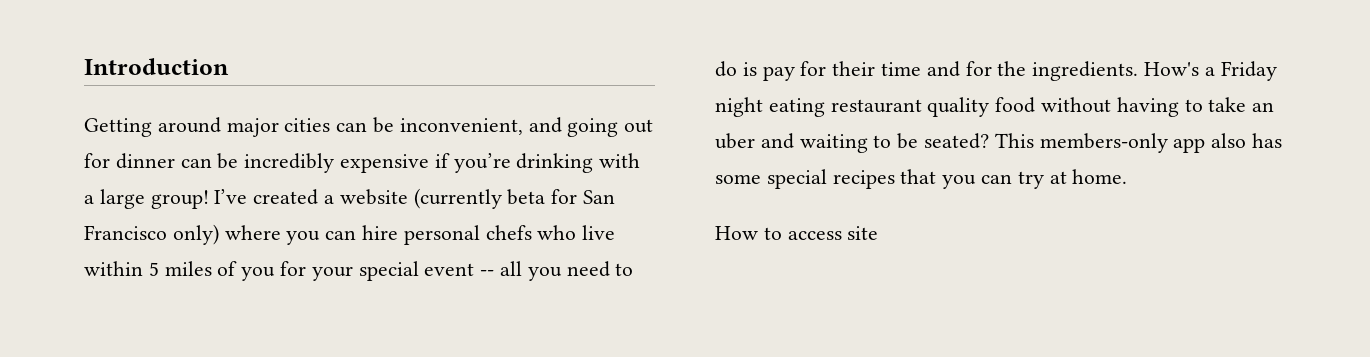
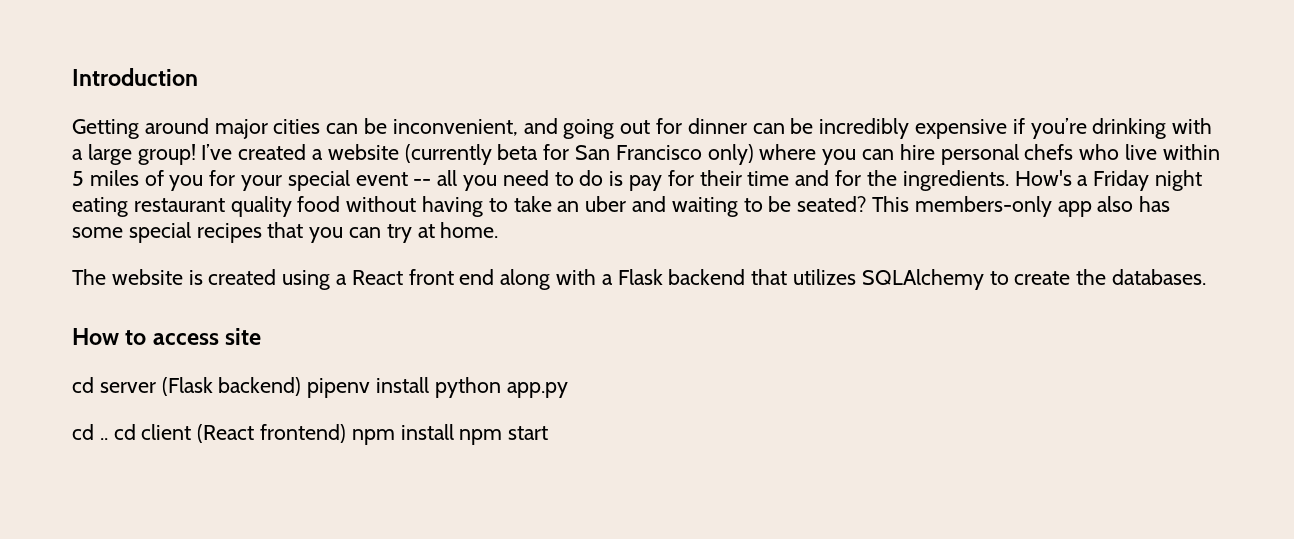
+ The website is created using a React front end along with a Flask backend that utilizes SQLAlchemy to create the databases.
  How to access site
+ cd server (Flask backend) pipenv install python app.py
+ cd .. cd client (React frontend) npm install npm start

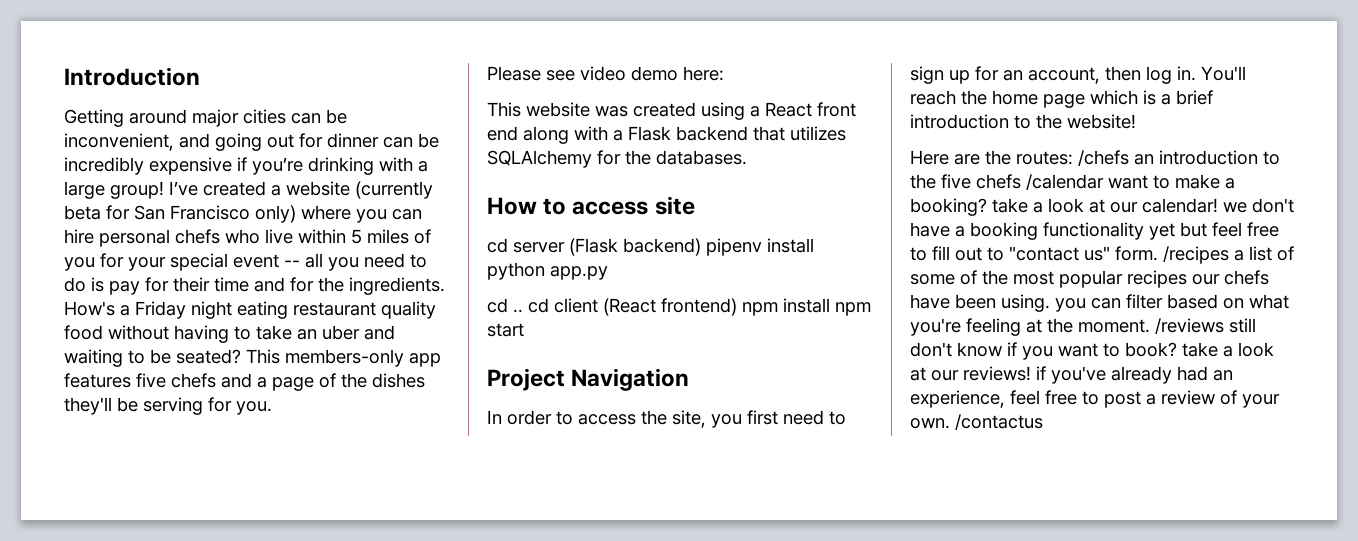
- This members-only app also has some special recipes that you can try at home.
- The website is created using a React front end along with a Flask backend that utilizes SQLAlchemy to create the databases.
+ This members-only app features five chefs and a page of the dishes they'll be serving for you.
+ Please see video demo here:
+ This website was created using a React front end along with a Flask backend that utilizes SQLAlchemy for the databases.
+ Project Navigation
+ In order to access the site, you first need to sign up for an account, then log in. You'll reach the home page which is a brief introduction to the website!
+ Here are the routes: /chefs an introduction to the five chefs /calendar want to make a booking? take a look at our calendar! we don't have a booking functionality yet but feel free to fill out to "contact us" form. /recipes a list of some of the most popular recipes our chefs have been using. you can filter based on what you're feeling at the moment. /reviews still don't know if you want to book? take a look at our reviews! if you've already had an experience, feel free to post a review of your own. /contactus

